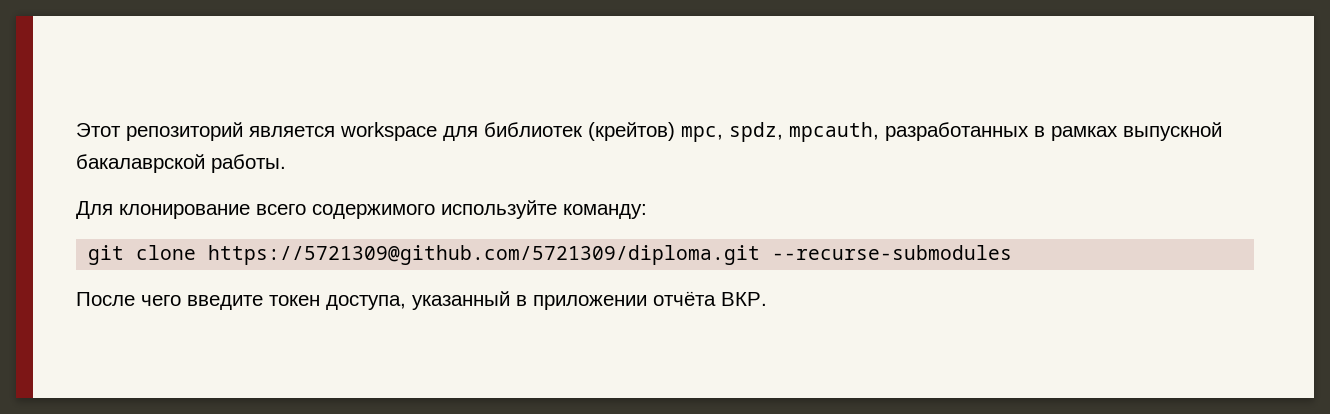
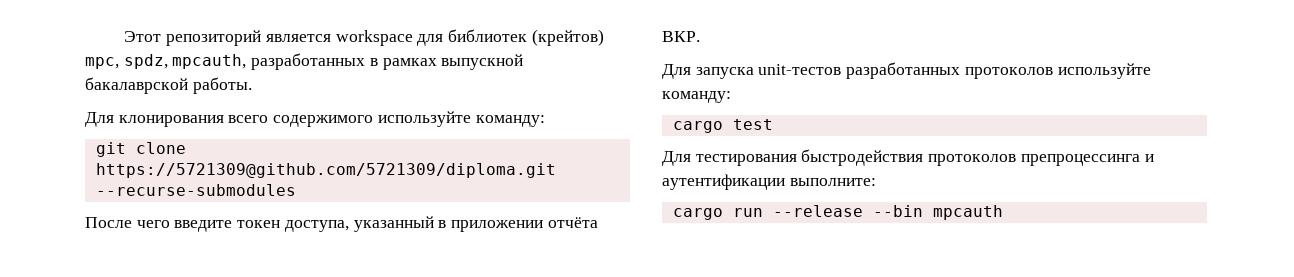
- Для клонирование всего содержимого используйте команду:
+ Для клонирования всего содержимого используйте команду:
+ Для запуска unit-тестов разработанных протоколов используйте команду:
+ cargo test
+ Для тестирования быстродействия протоколов препроцессинга и аутентификации выполните:
+ cargo run --release --bin mpcauth

